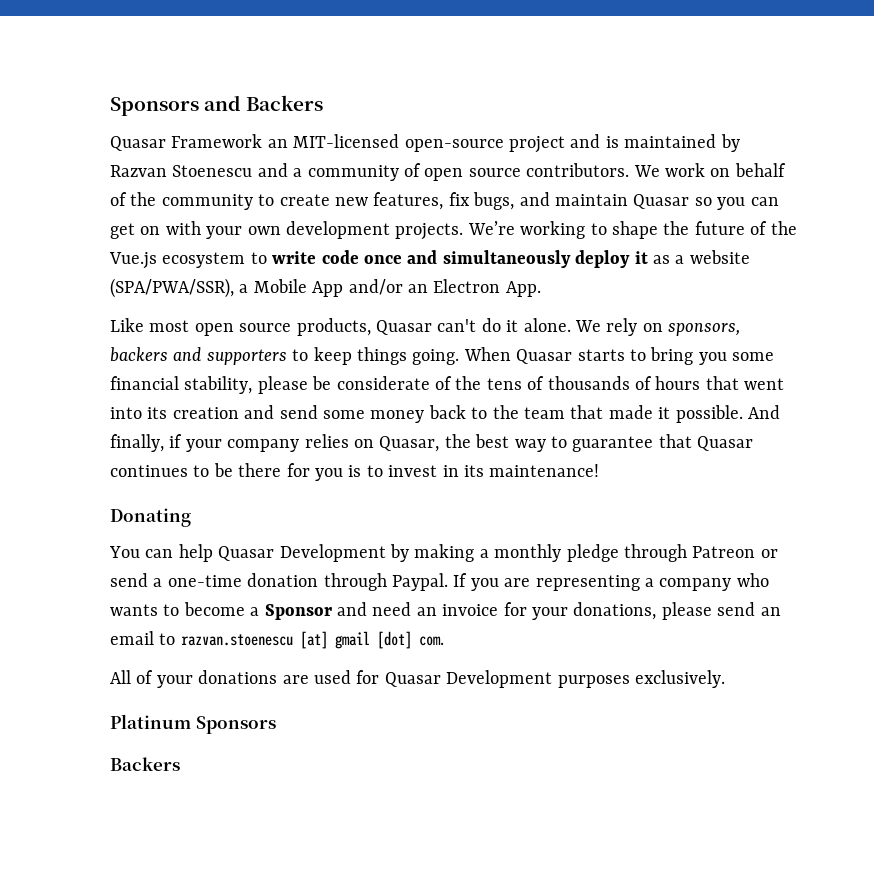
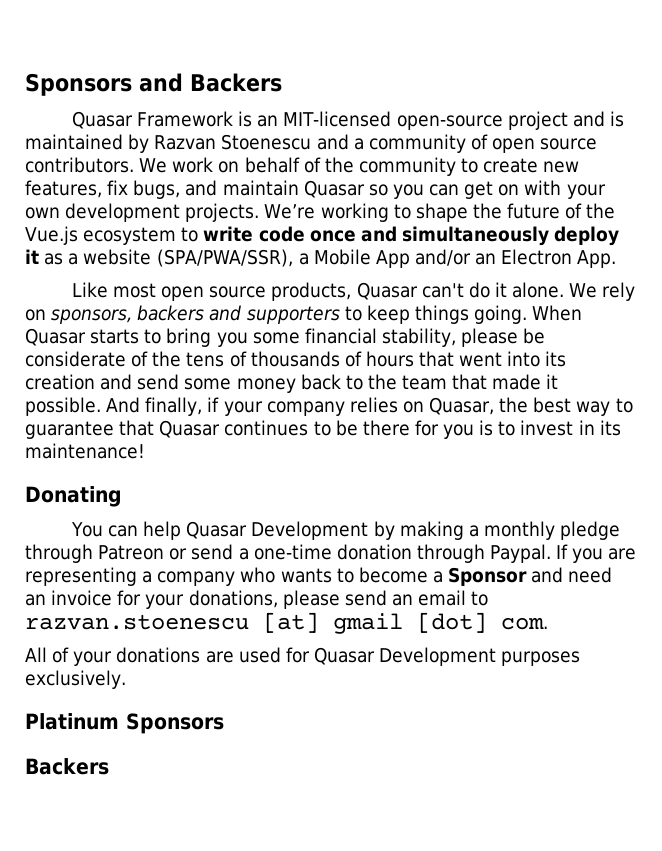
- Quasar Framework an MIT-licensed open-source project and is maintained by Razvan Stoenescu and a community of open source contributors.
+ Quasar Framework is an MIT-licensed open-source project and is maintained by Razvan Stoenescu and a community of open source contributors.

